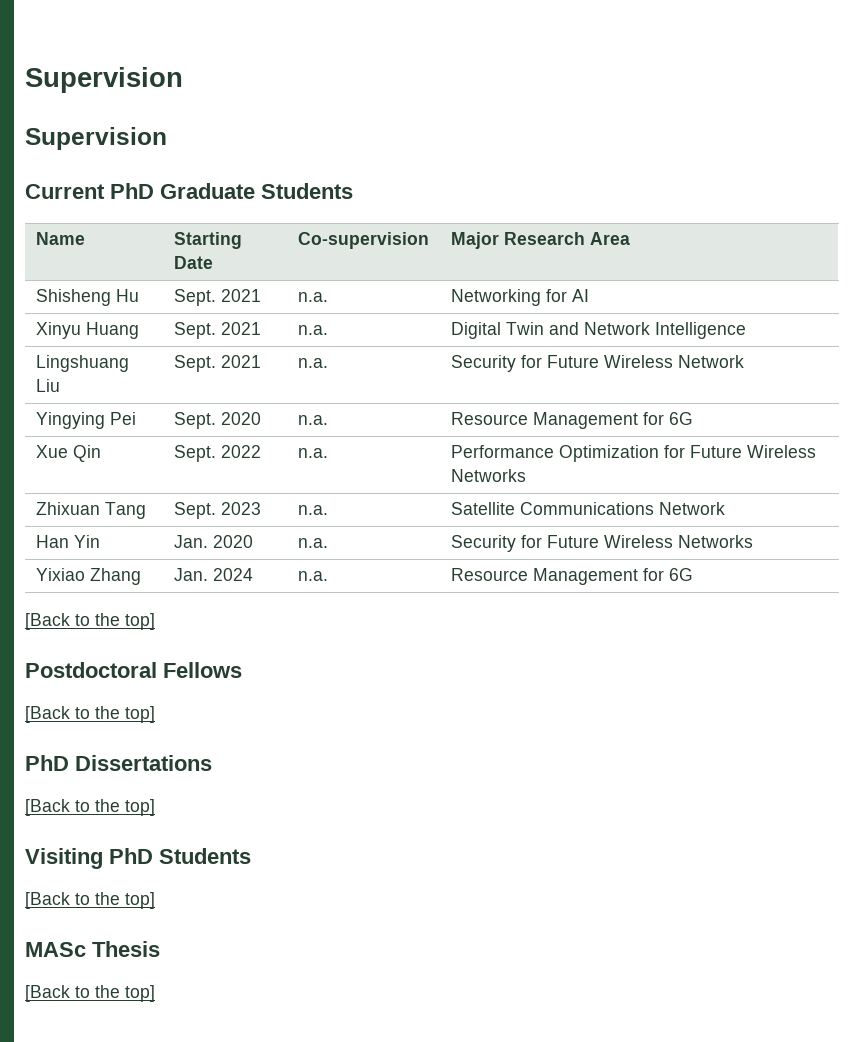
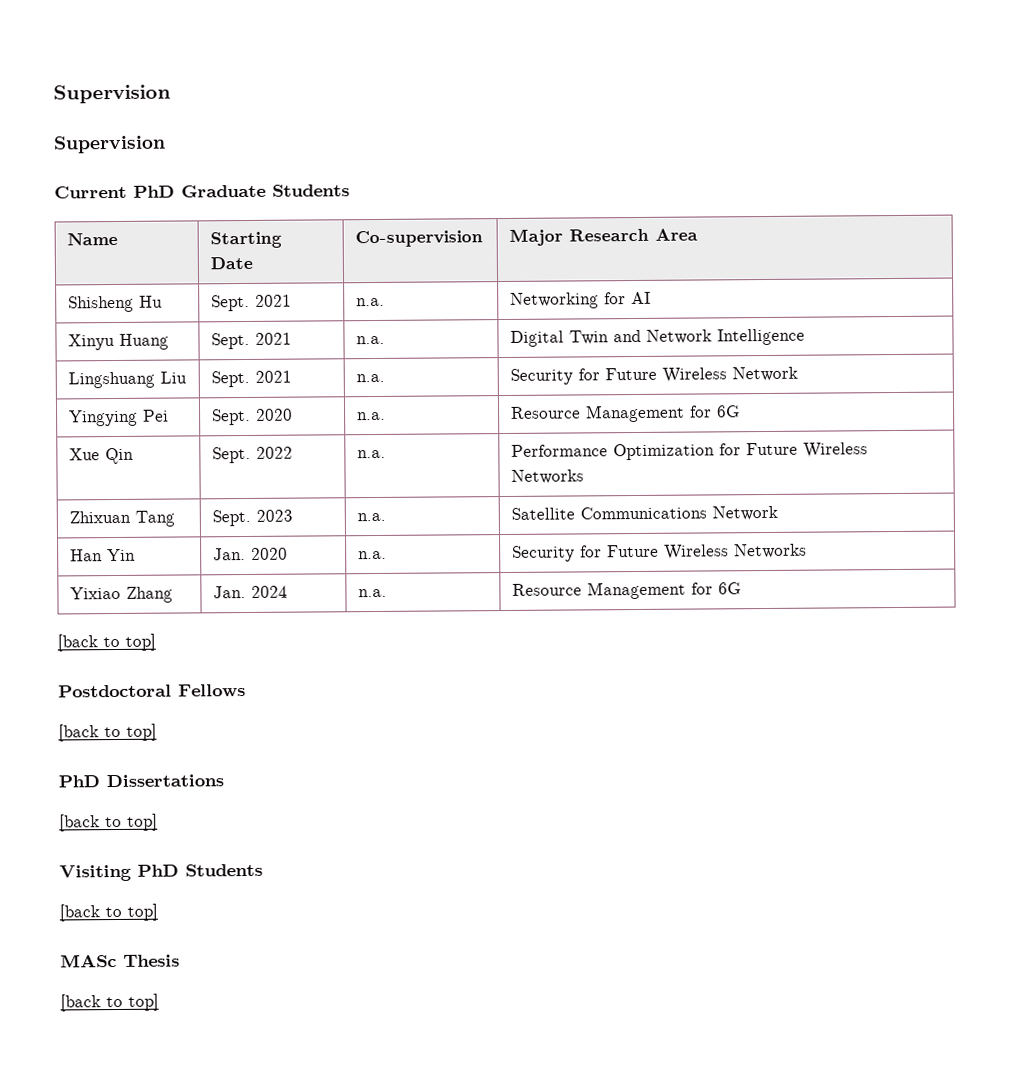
  Yixiao Zhang | Jan. 2024 | n.a. | Resource Management for 6G
- [Back to the top]
+ [back to top]
  Postdoctoral Fellows
- [Back to the top]
+ [back to top]
  PhD Dissertations
- [Back to the top]
+ [back to top]
  Visiting PhD Students
- [Back to the top]
+ [back to top]
  MASc Thesis
- [Back to the top]
+ [back to top]

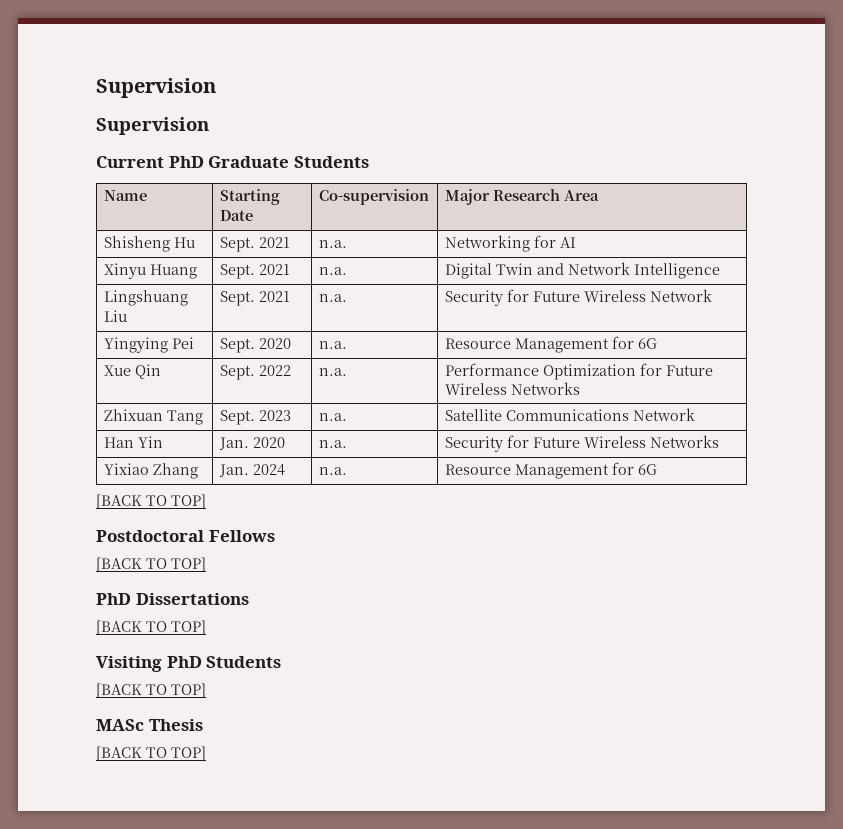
  Yixiao Zhang | Jan. 2024 | n.a. | Resource Management for 6G
- [back to top]
+ [BACK TO TOP]
  Postdoctoral Fellows
- [back to top]
+ [BACK TO TOP]
  PhD Dissertations
- [back to top]
+ [BACK TO TOP]
  Visiting PhD Students
- [back to top]
+ [BACK TO TOP]
  MASc Thesis
- [back to top]
+ [BACK TO TOP]

